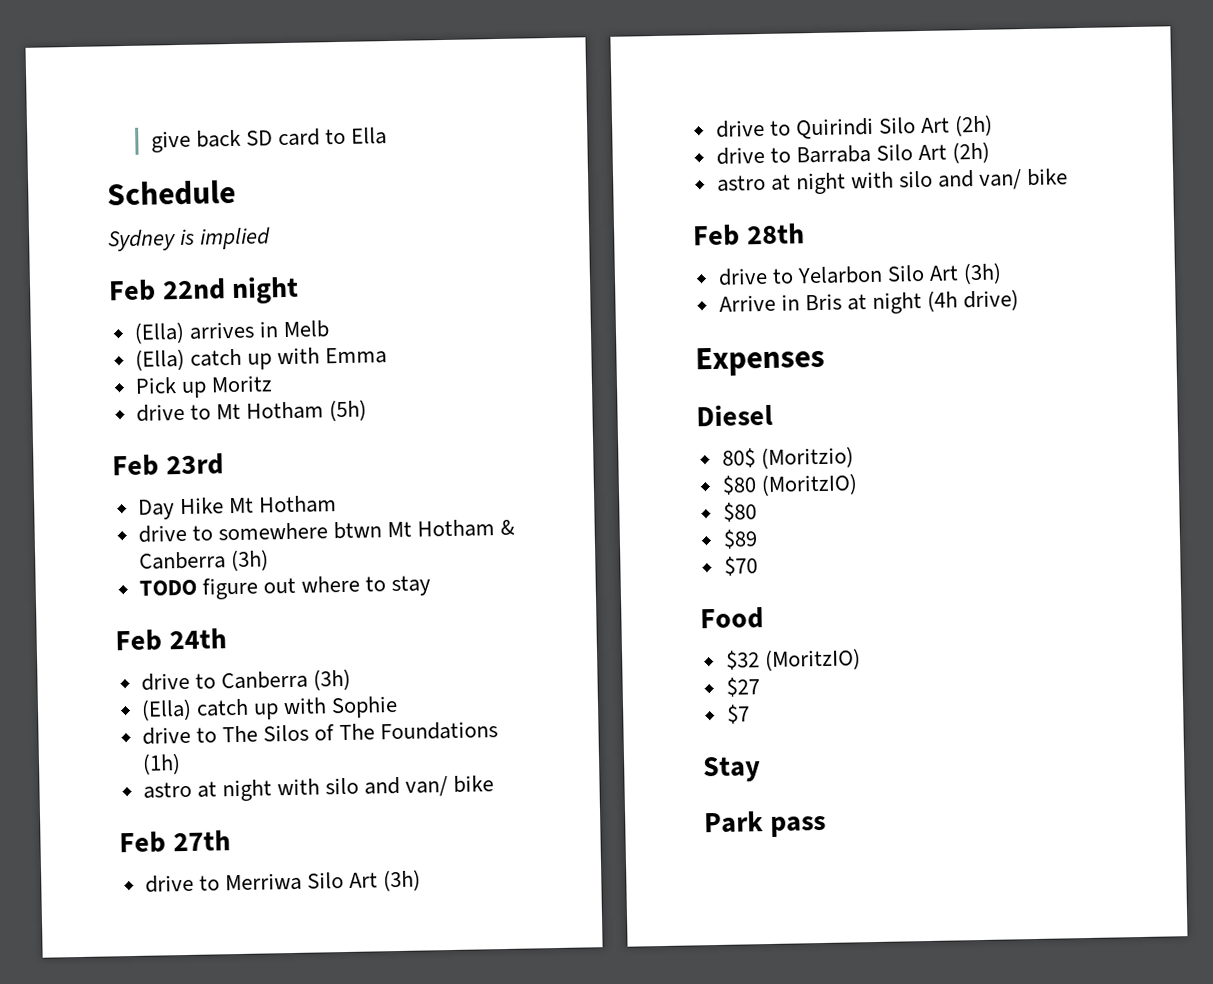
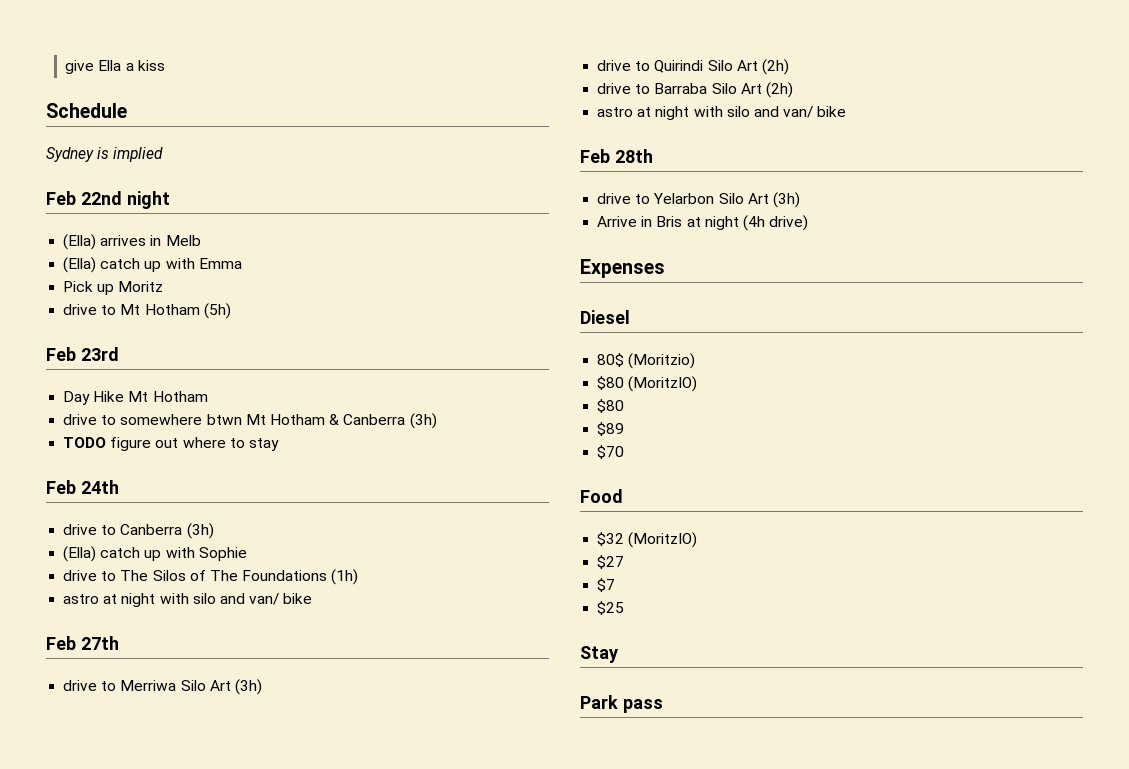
- give back SD card to Ella
+ give Ella a kiss
+ $25

